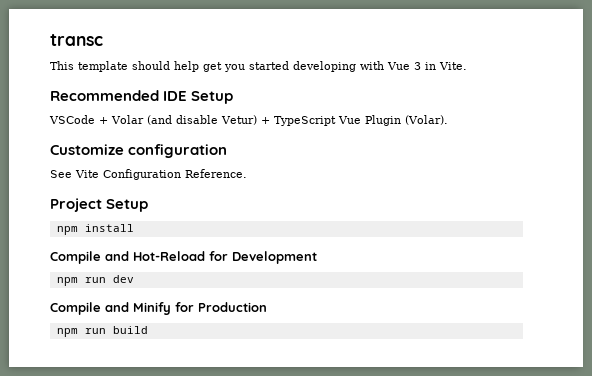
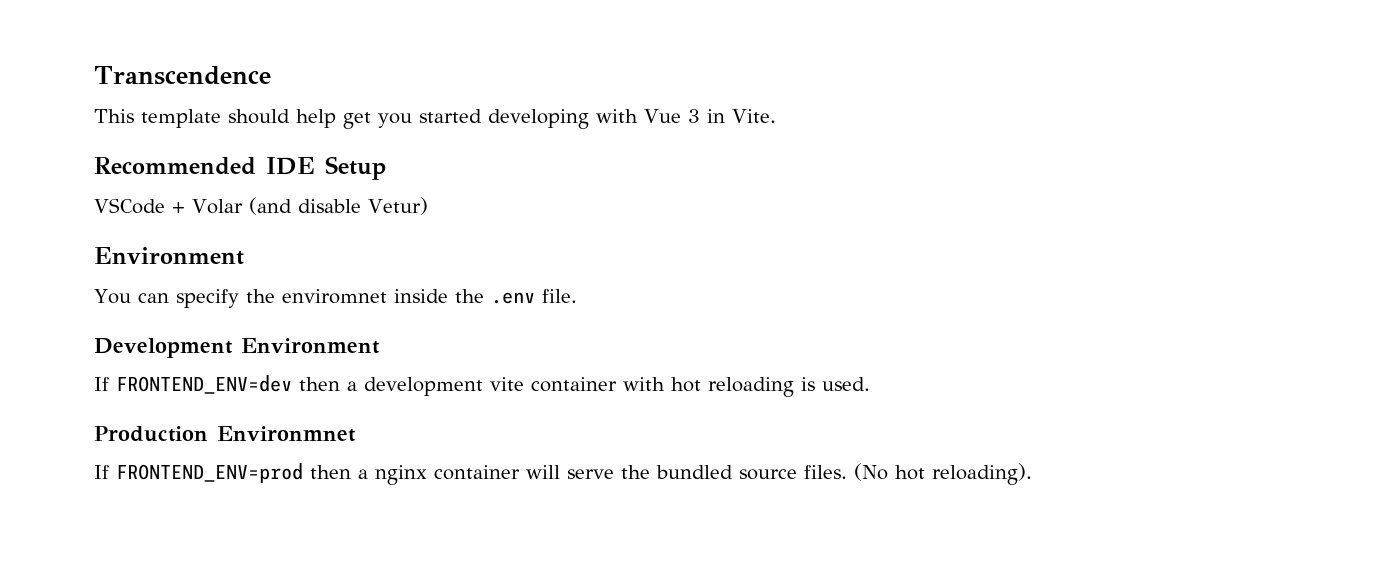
- transc
+ Transcendence
- VSCode + Volar (and disable Vetur) + TypeScript Vue Plugin (Volar).
- Customize configuration
- See Vite Configuration Reference.
- Project Setup
- npm install
- Compile and Hot-Reload for Development
- npm run dev
- Compile and Minify for Production
- npm run build
+ VSCode + Volar (and disable Vetur)
+ Environment
+ You can specify the enviromnet inside the .env file.
+ Development Environment
+ If FRONTEND_ENV=dev then a development vite container with hot reloading is used.
+ Production Environmnet
+ If FRONTEND_ENV=prod then a nginx container will serve the bundled source files. (No hot reloading).

